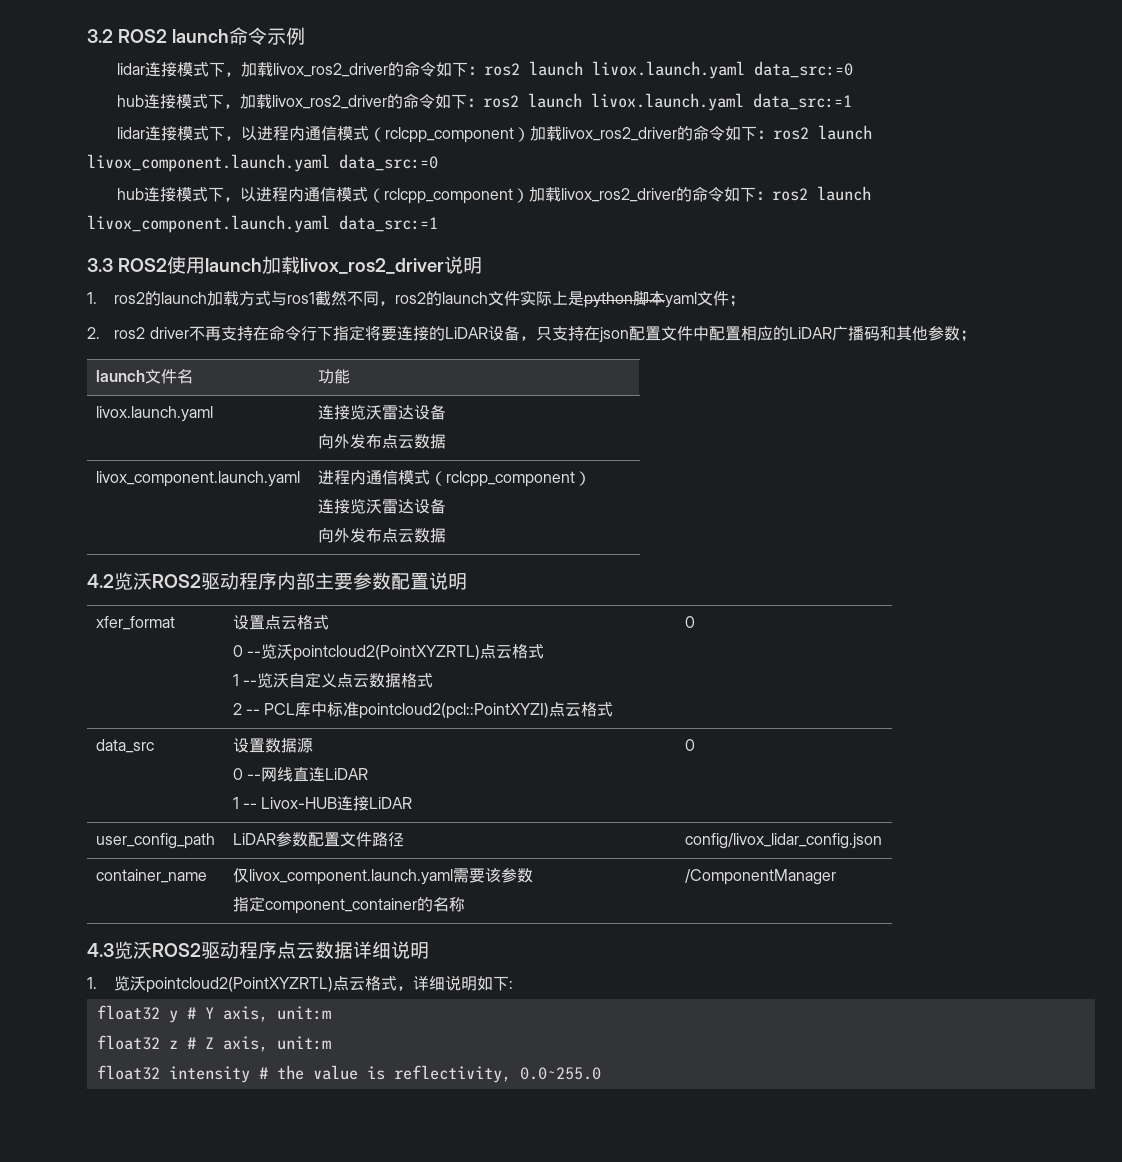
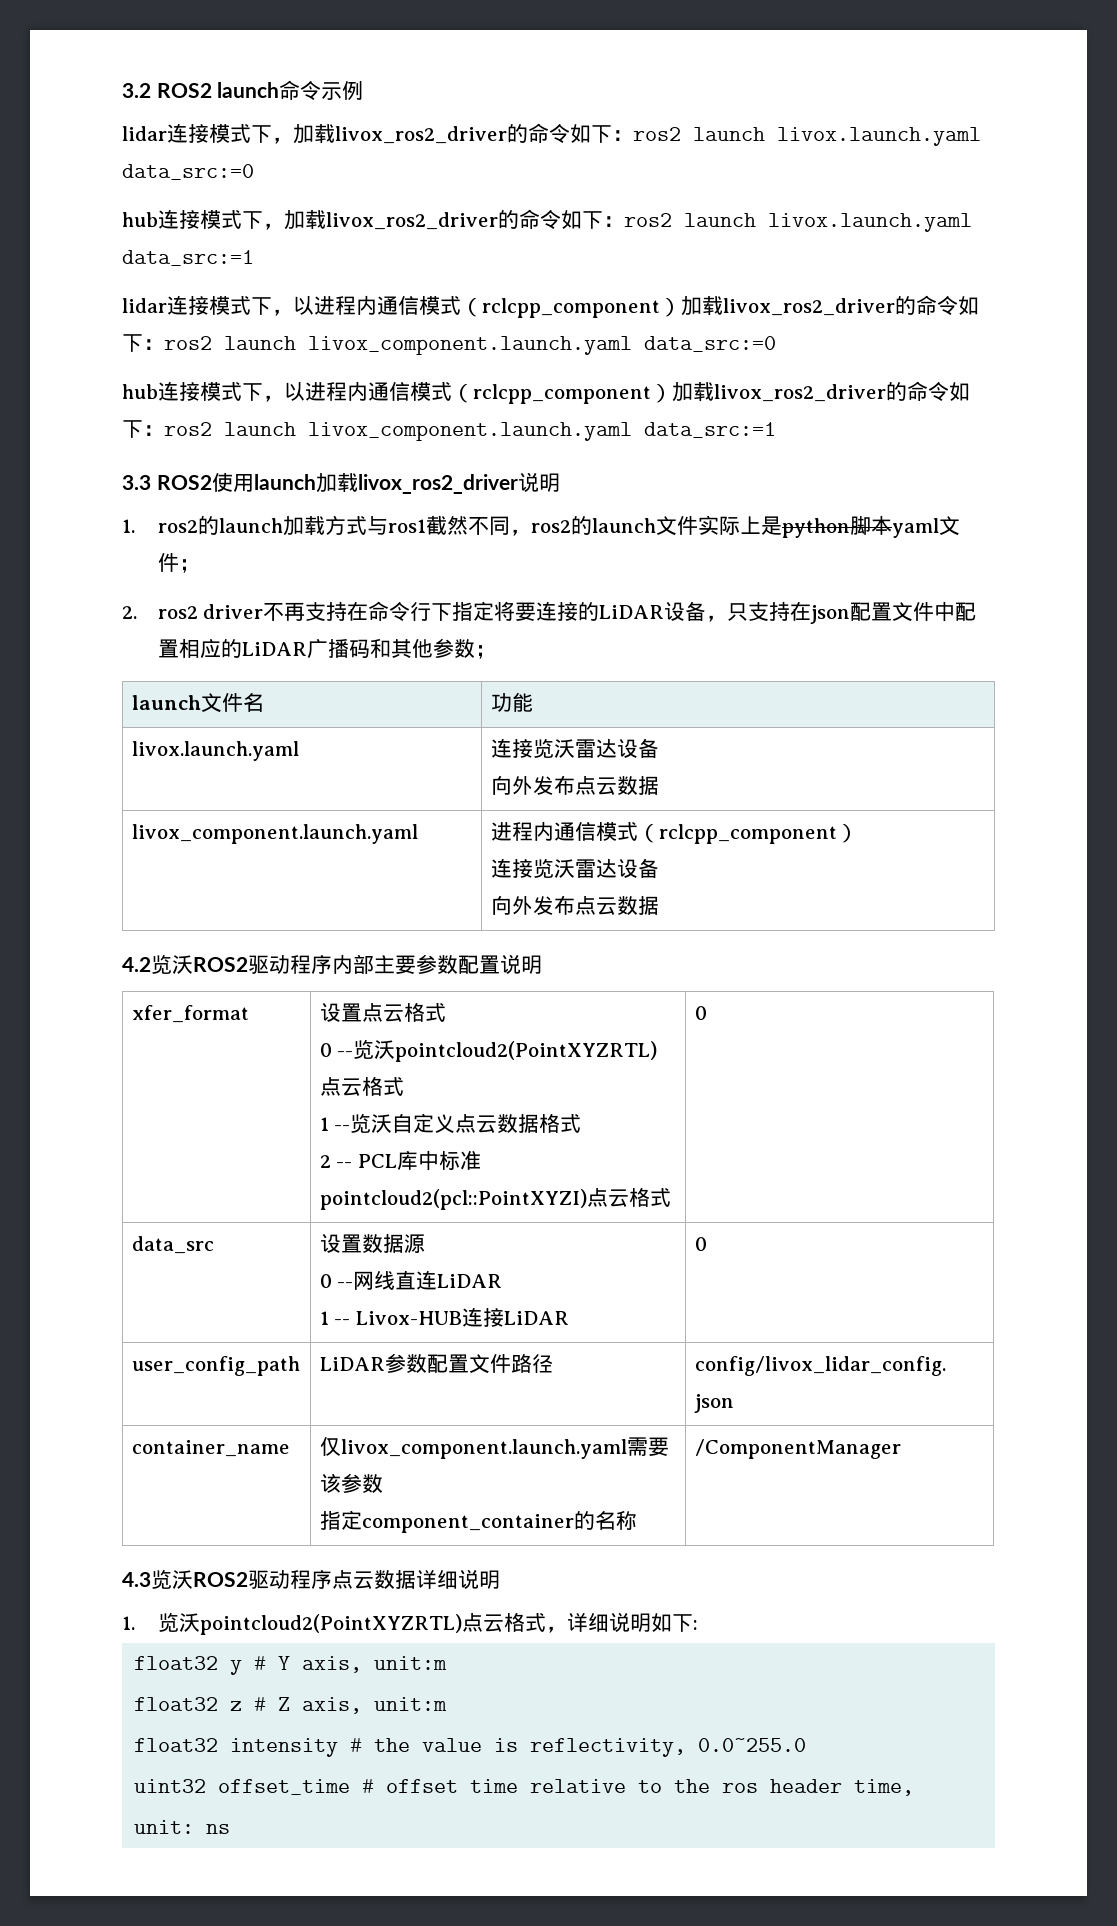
+ uint32 offset_time # offset time relative to the ros header time, unit: ns

